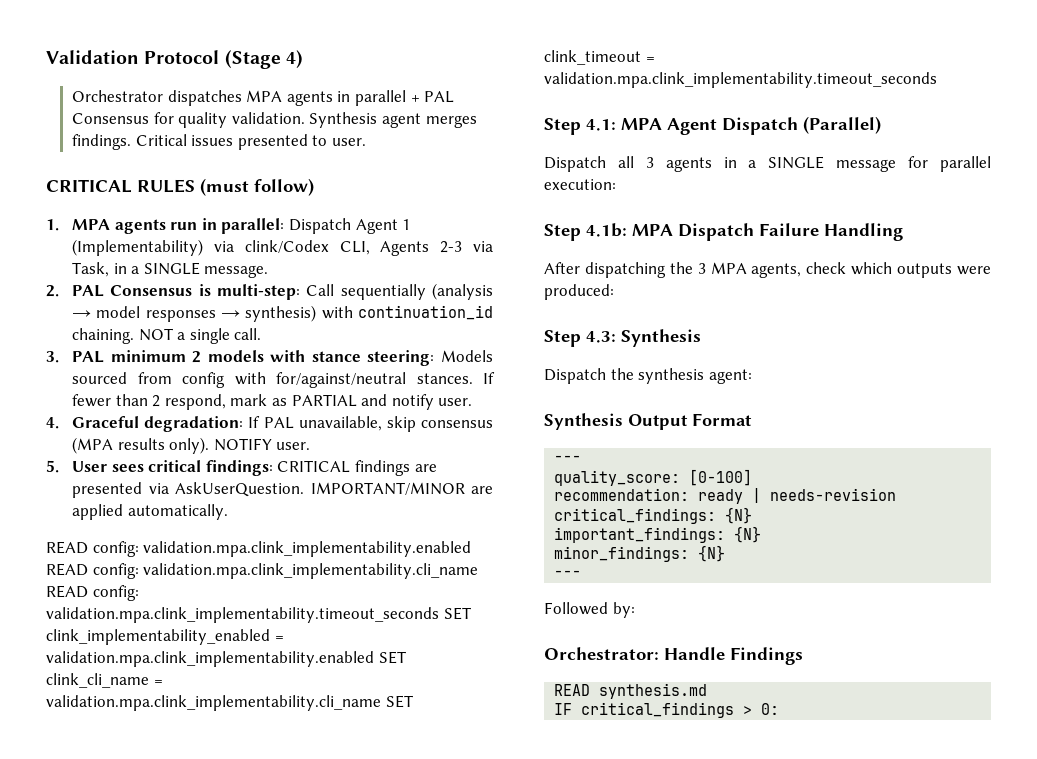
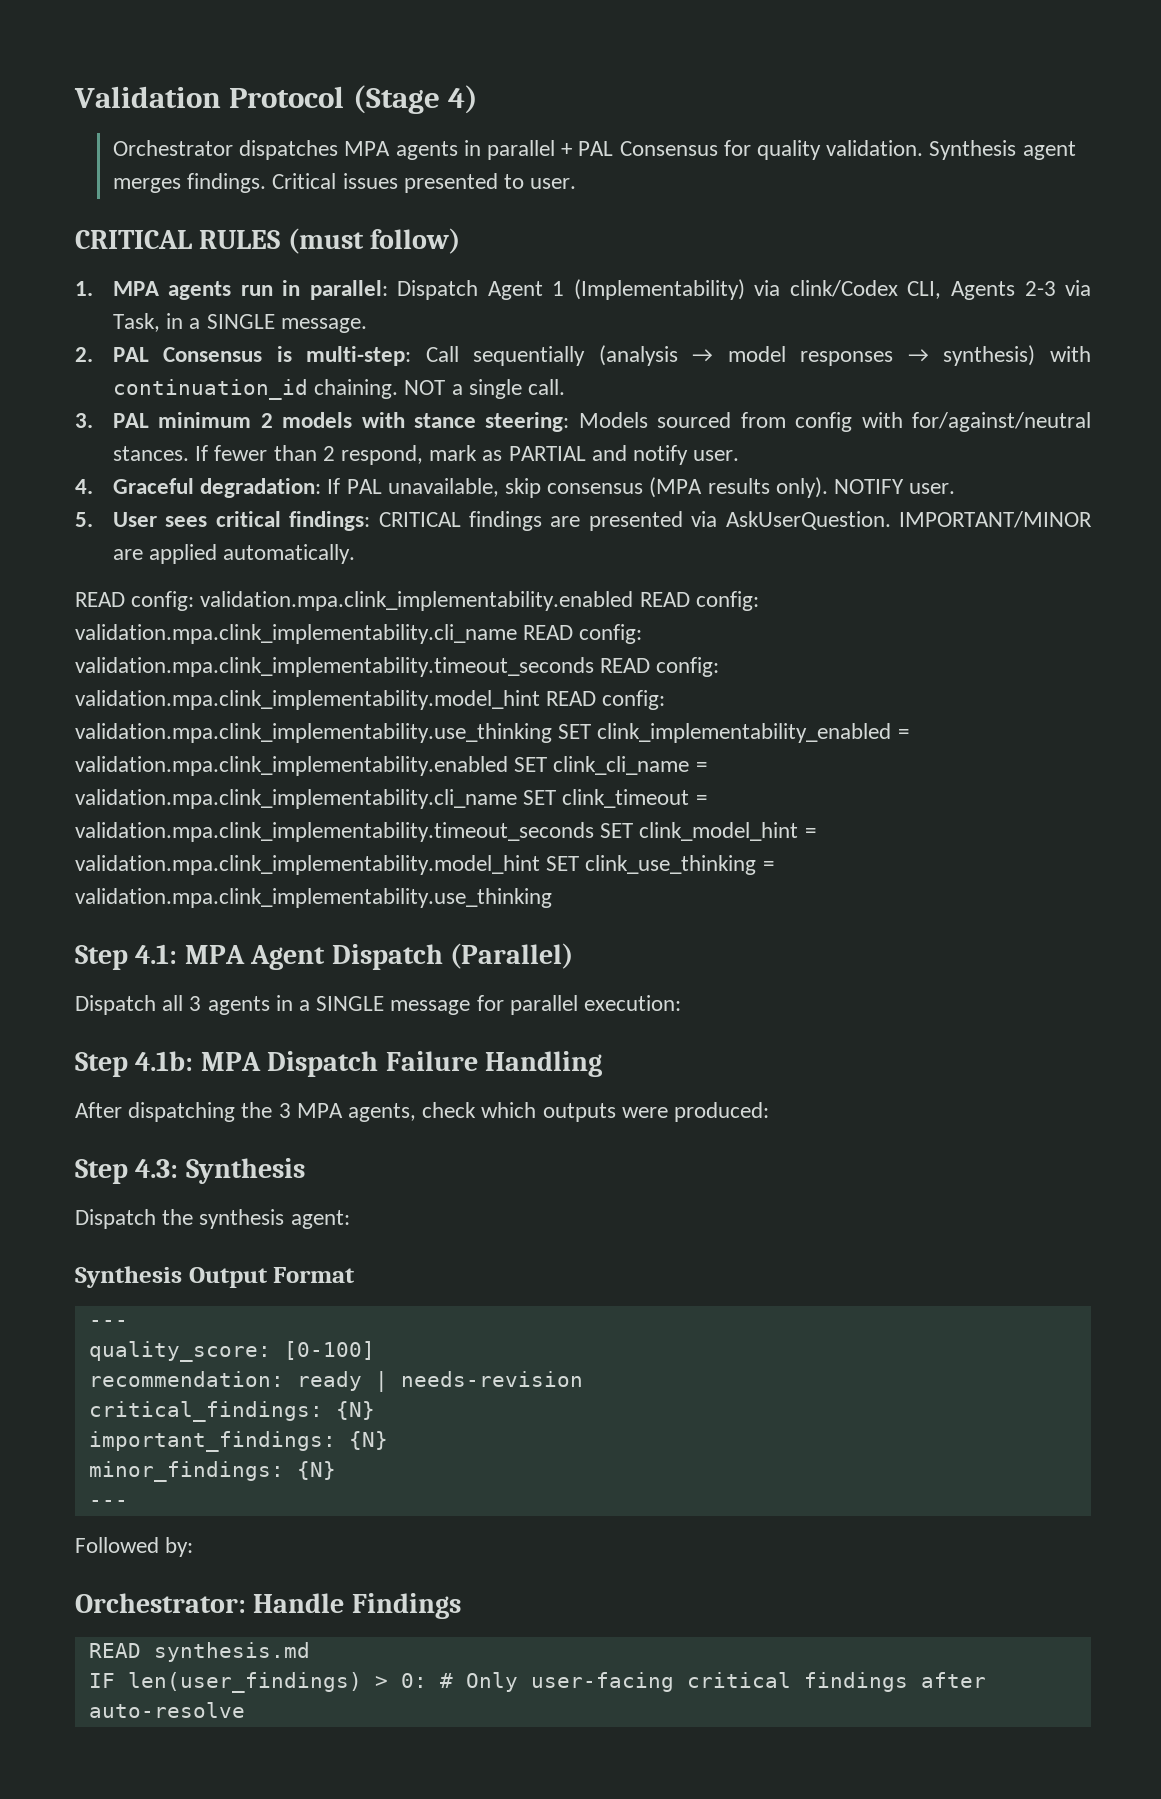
- READ config: validation.mpa.clink_implementability.enabled READ config: validation.mpa.clink_implementability.cli_name READ config: validation.mpa.clink_implementability.timeout_seconds SET clink_implementability_enabled = validation.mpa.clink_implementability.enabled SET clink_cli_name = validation.mpa.clink_implementability.cli_name SET clink_timeout = validation.mpa.clink_implementability.timeout_seconds
+ READ config: validation.mpa.clink_implementability.enabled READ config: validation.mpa.clink_implementability.cli_name READ config: validation.mpa.clink_implementability.timeout_seconds READ config: validation.mpa.clink_implementability.model_hint READ config: validation.mpa.clink_implementability.use_thinking SET clink_implementability_enabled = validation.mpa.clink_implementability.enabled SET clink_cli_name = validation.mpa.clink_implementability.cli_name SET clink_timeout = validation.mpa.clink_implementability.timeout_seconds SET clink_model_hint = validation.mpa.clink_implementability.model_hint SET clink_use_thinking = validation.mpa.clink_implementability.use_thinking
- IF critical_findings > 0:
+ IF len(user_findings) > 0: # Only user-facing critical findings after auto-resolve

